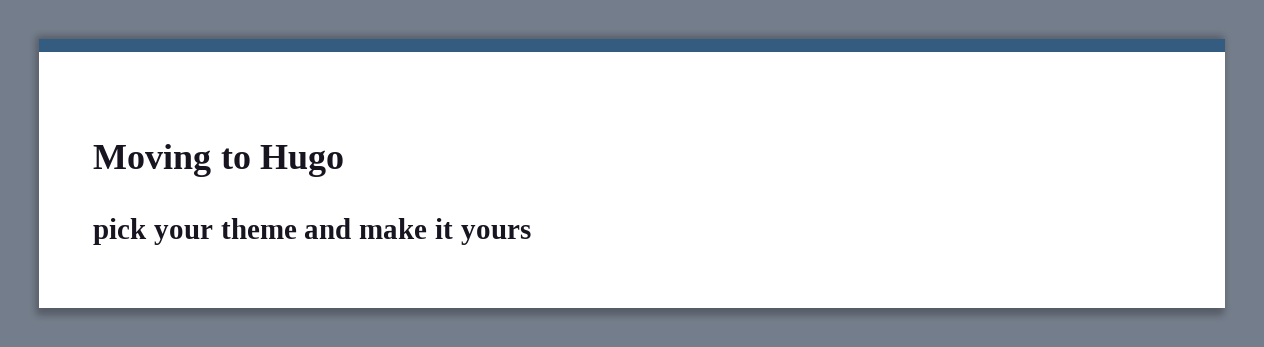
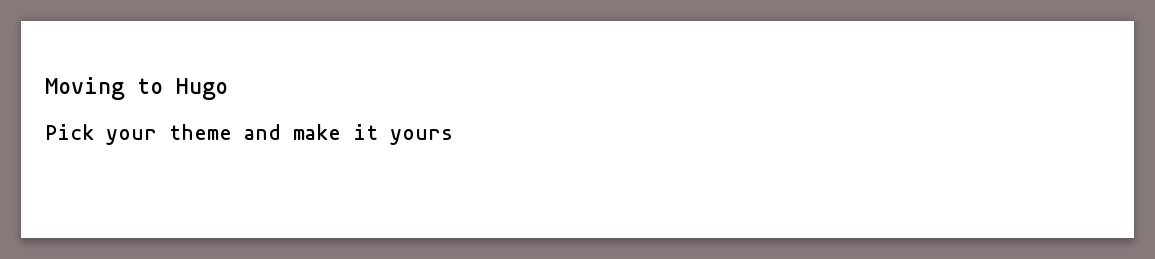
- pick your theme and make it yours
+ Pick your theme and make it yours

